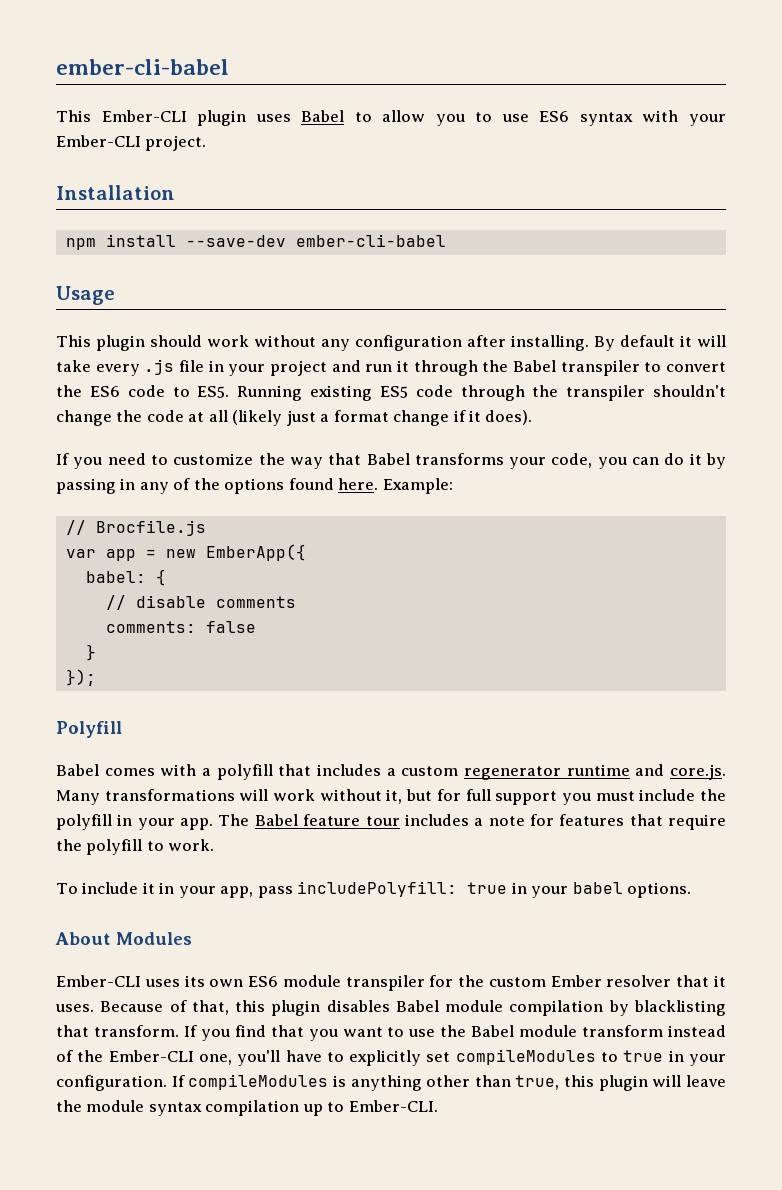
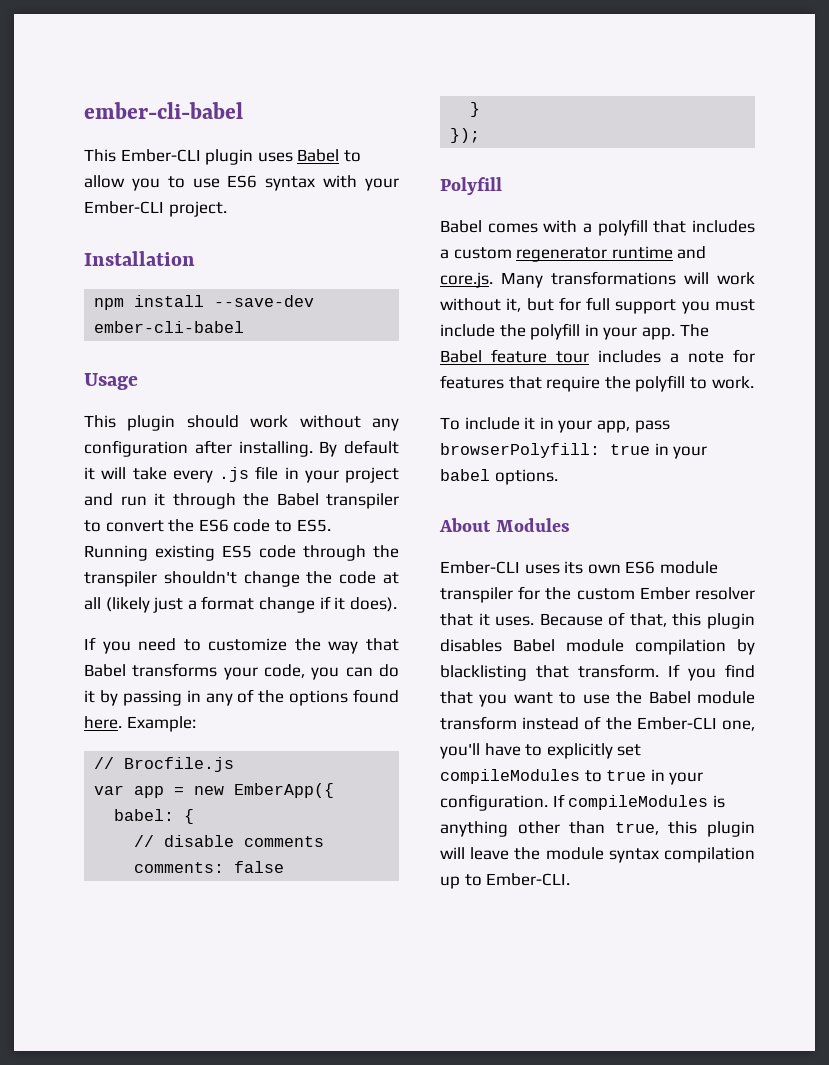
- To include it in your app, pass includePolyfill: true in your babel options.
+ To include it in your app, pass browserPolyfill: true in your babel options.

